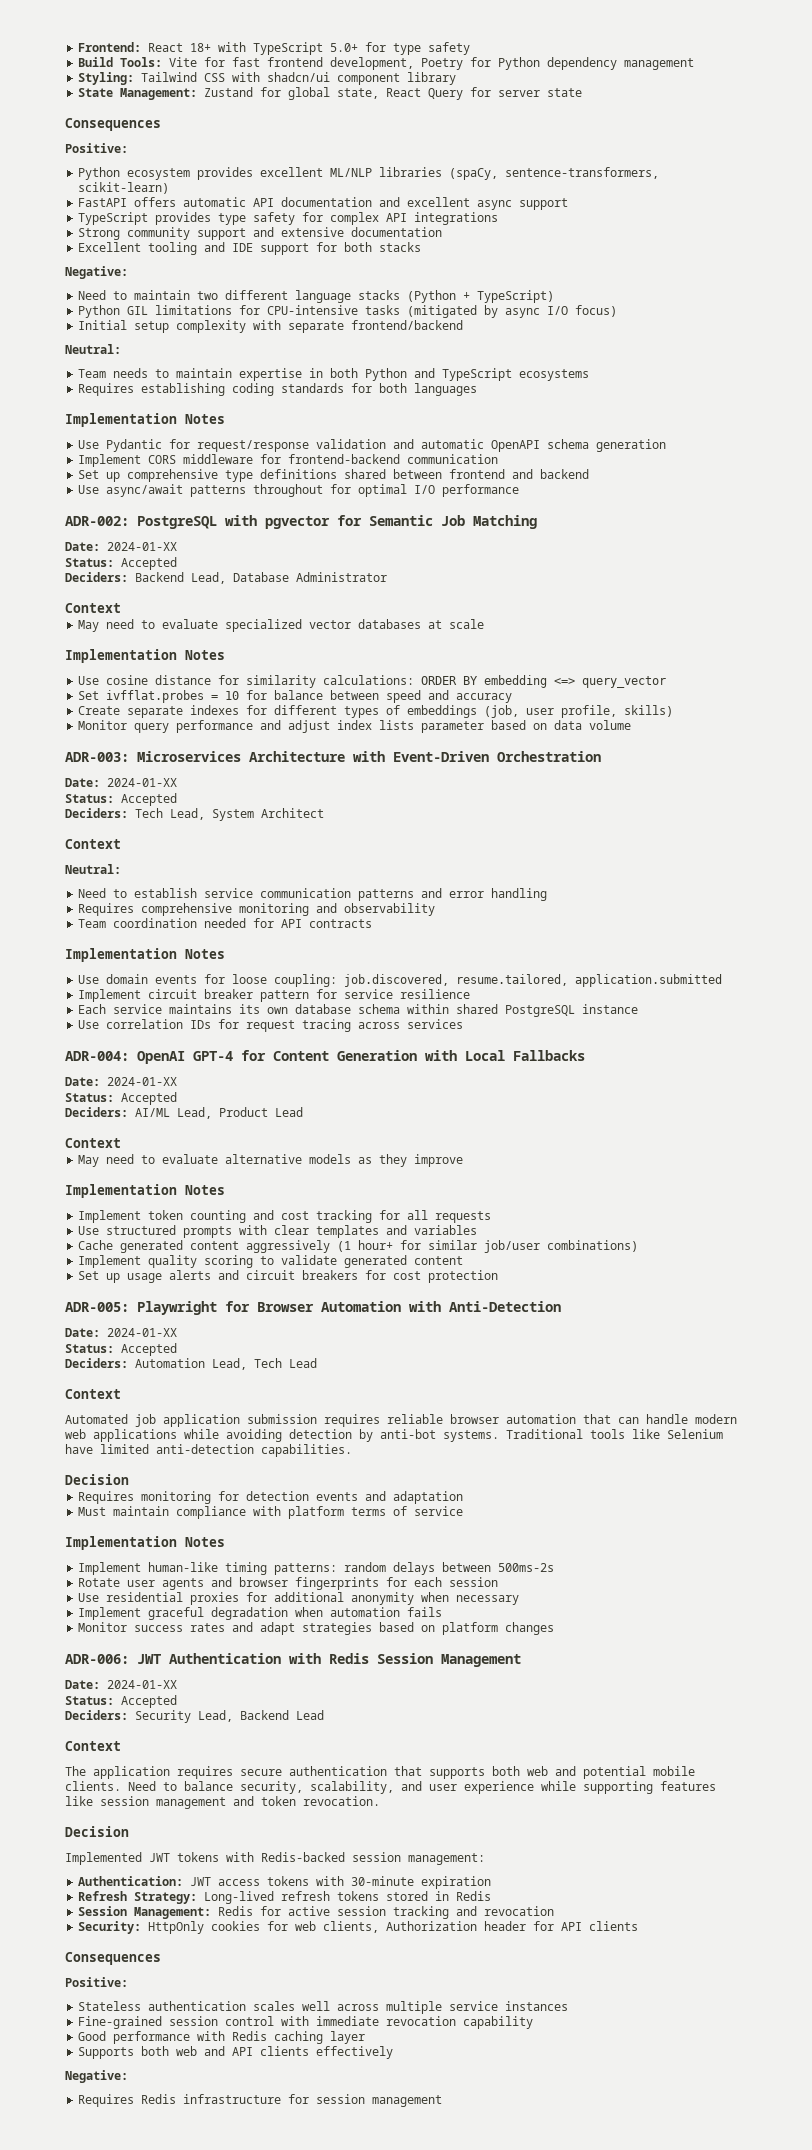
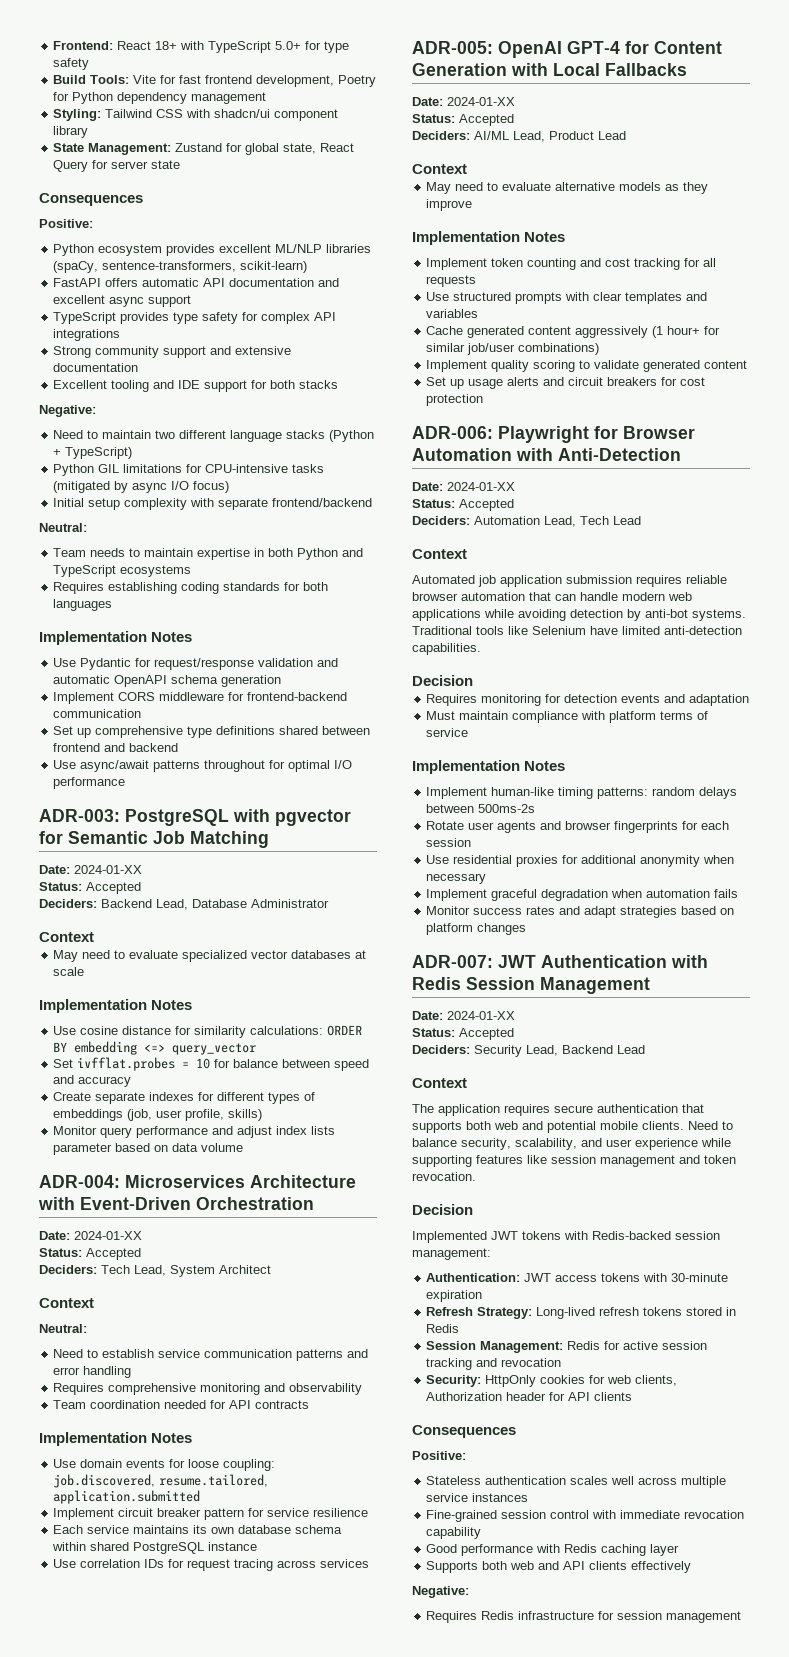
- ADR-002: PostgreSQL with pgvector for Semantic Job Matching
+ ADR-003: PostgreSQL with pgvector for Semantic Job Matching
- ADR-003: Microservices Architecture with Event-Driven Orchestration
+ ADR-004: Microservices Architecture with Event-Driven Orchestration
- ADR-004: OpenAI GPT-4 for Content Generation with Local Fallbacks
+ ADR-005: OpenAI GPT-4 for Content Generation with Local Fallbacks
- ADR-005: Playwright for Browser Automation with Anti-Detection
+ ADR-006: Playwright for Browser Automation with Anti-Detection
- ADR-006: JWT Authentication with Redis Session Management
+ ADR-007: JWT Authentication with Redis Session Management

